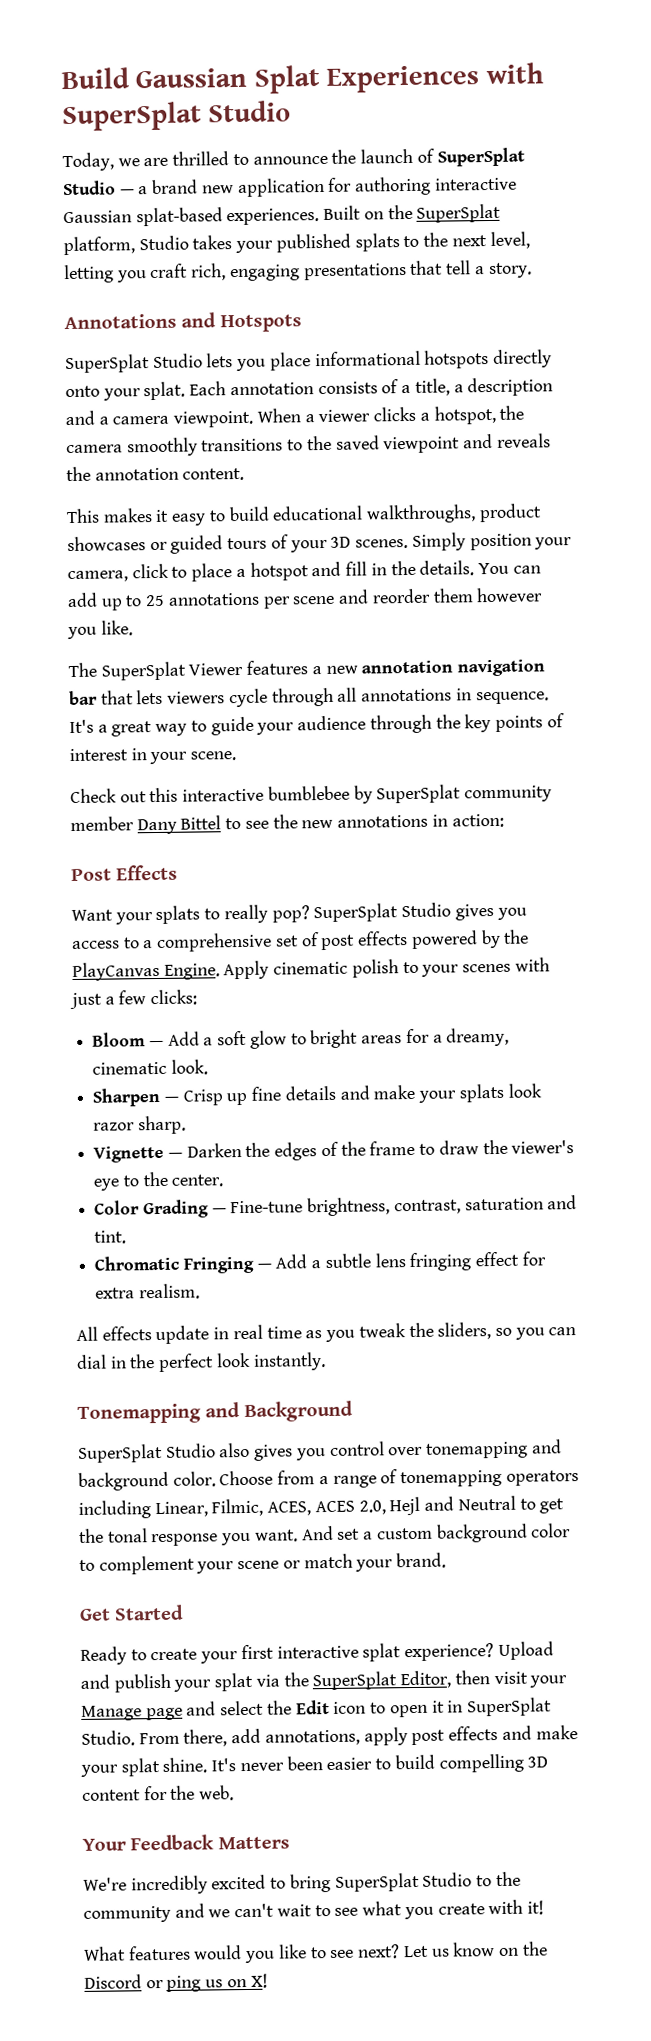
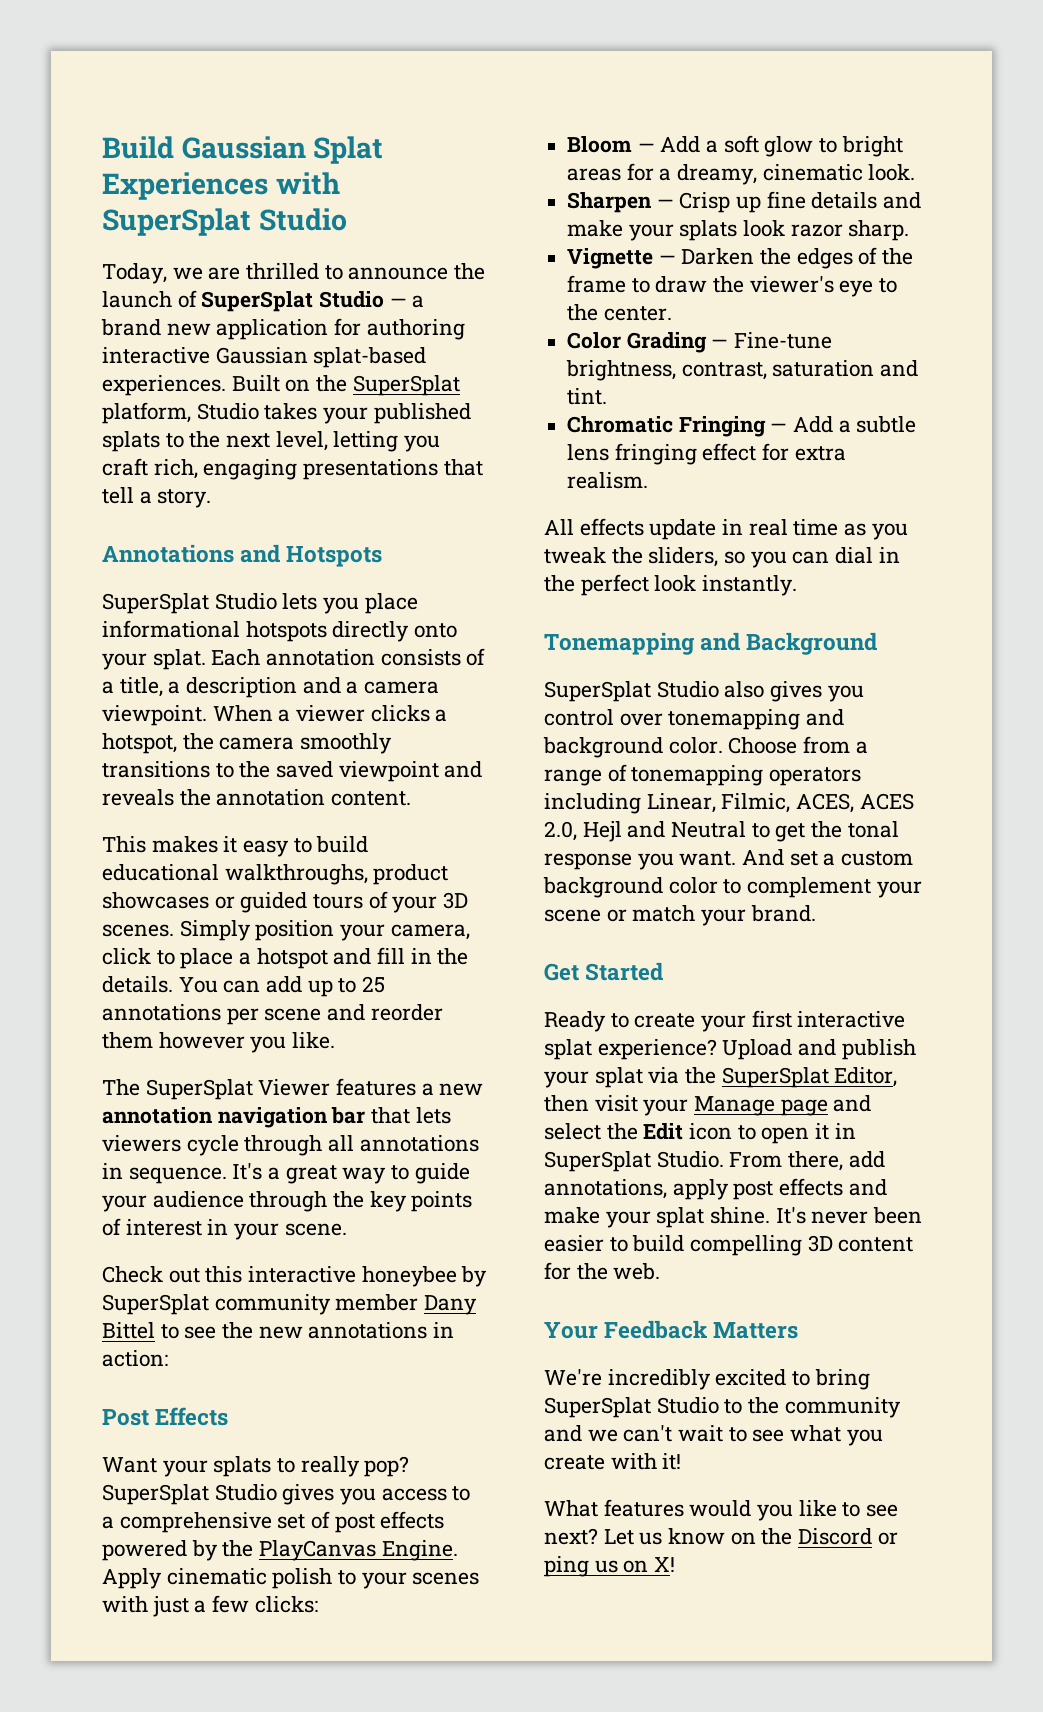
- Check out this interactive bumblebee by SuperSplat community member Dany Bittel to see the new annotations in action:
+ Check out this interactive honeybee by SuperSplat community member Dany Bittel to see the new annotations in action:

